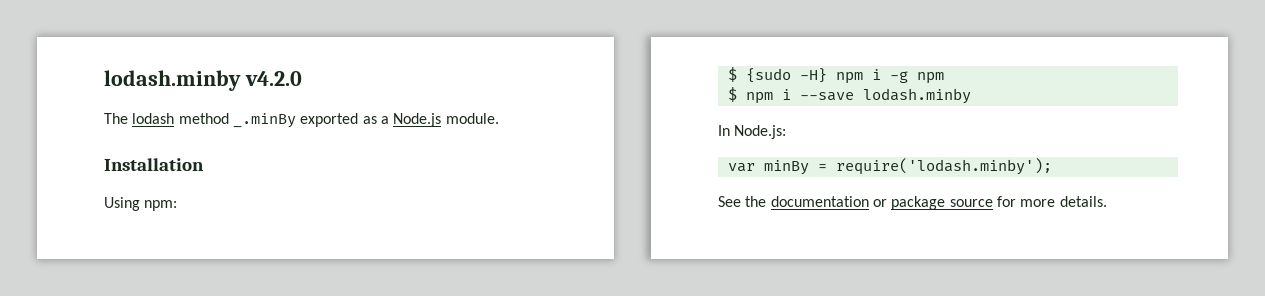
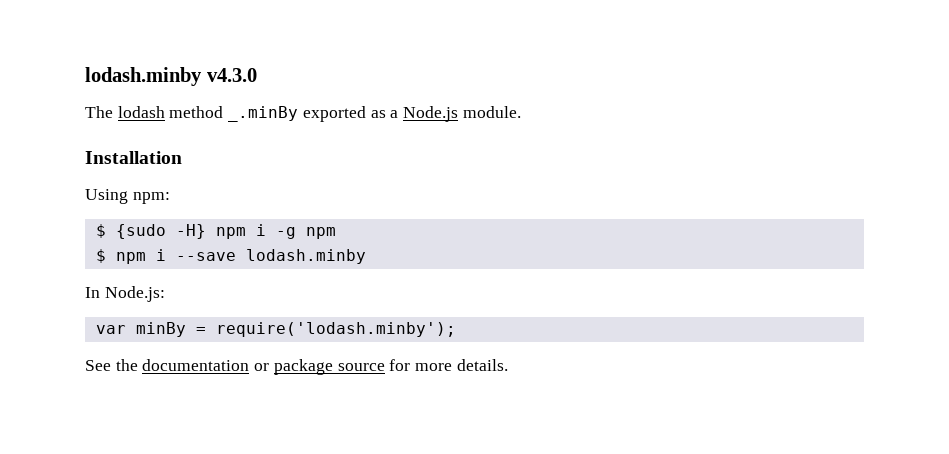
- lodash.minby v4.2.0
+ lodash.minby v4.3.0

